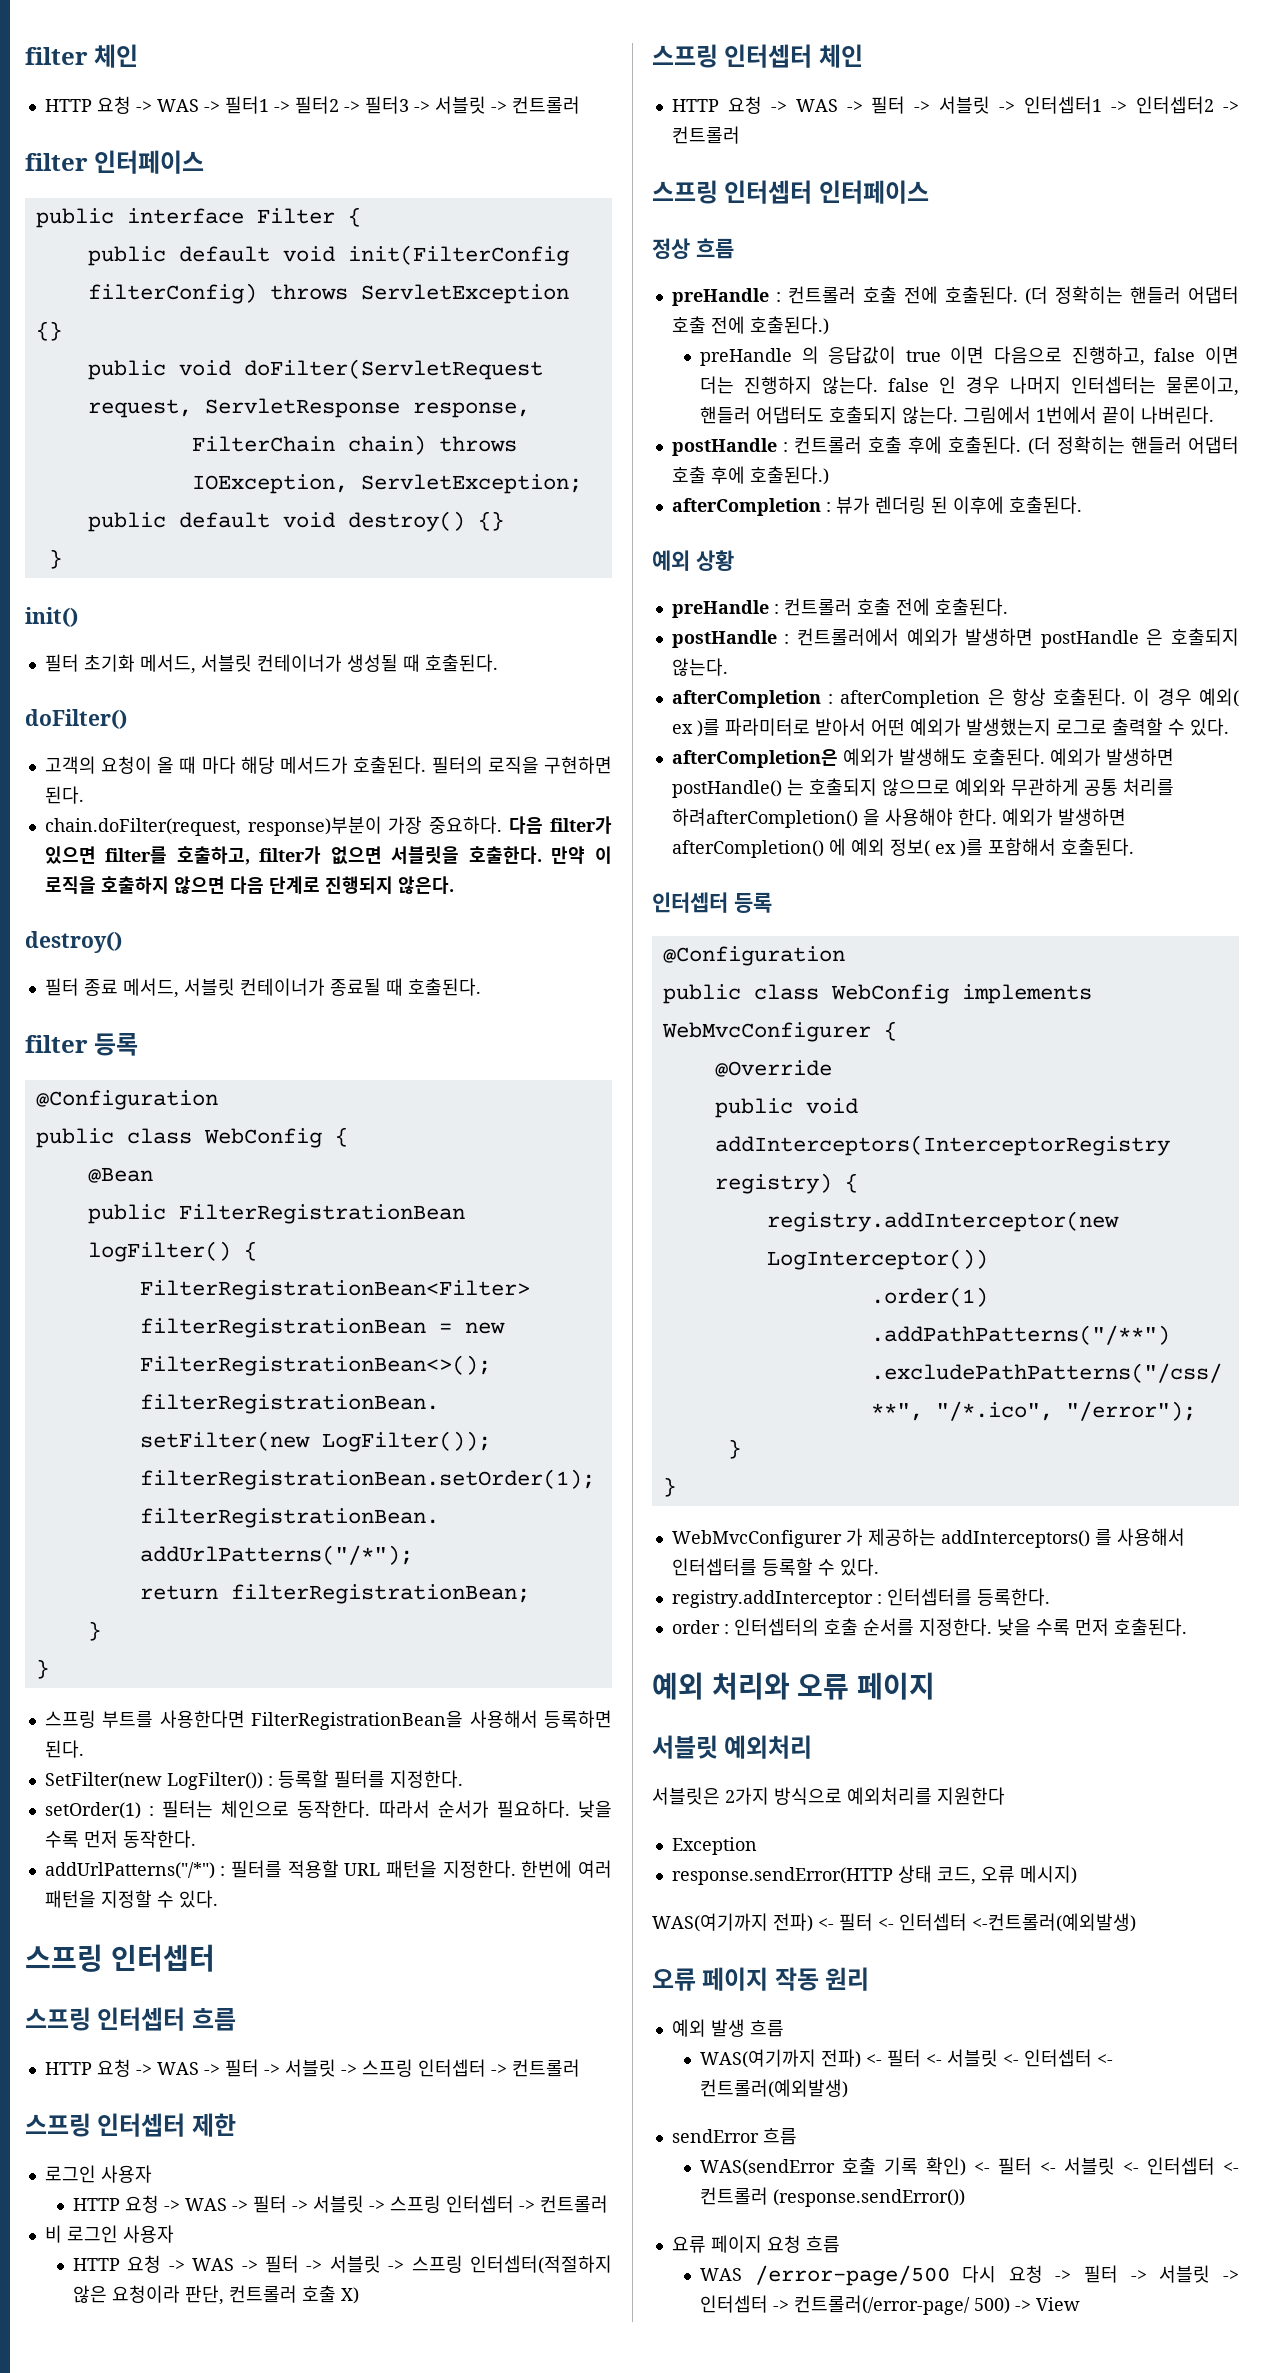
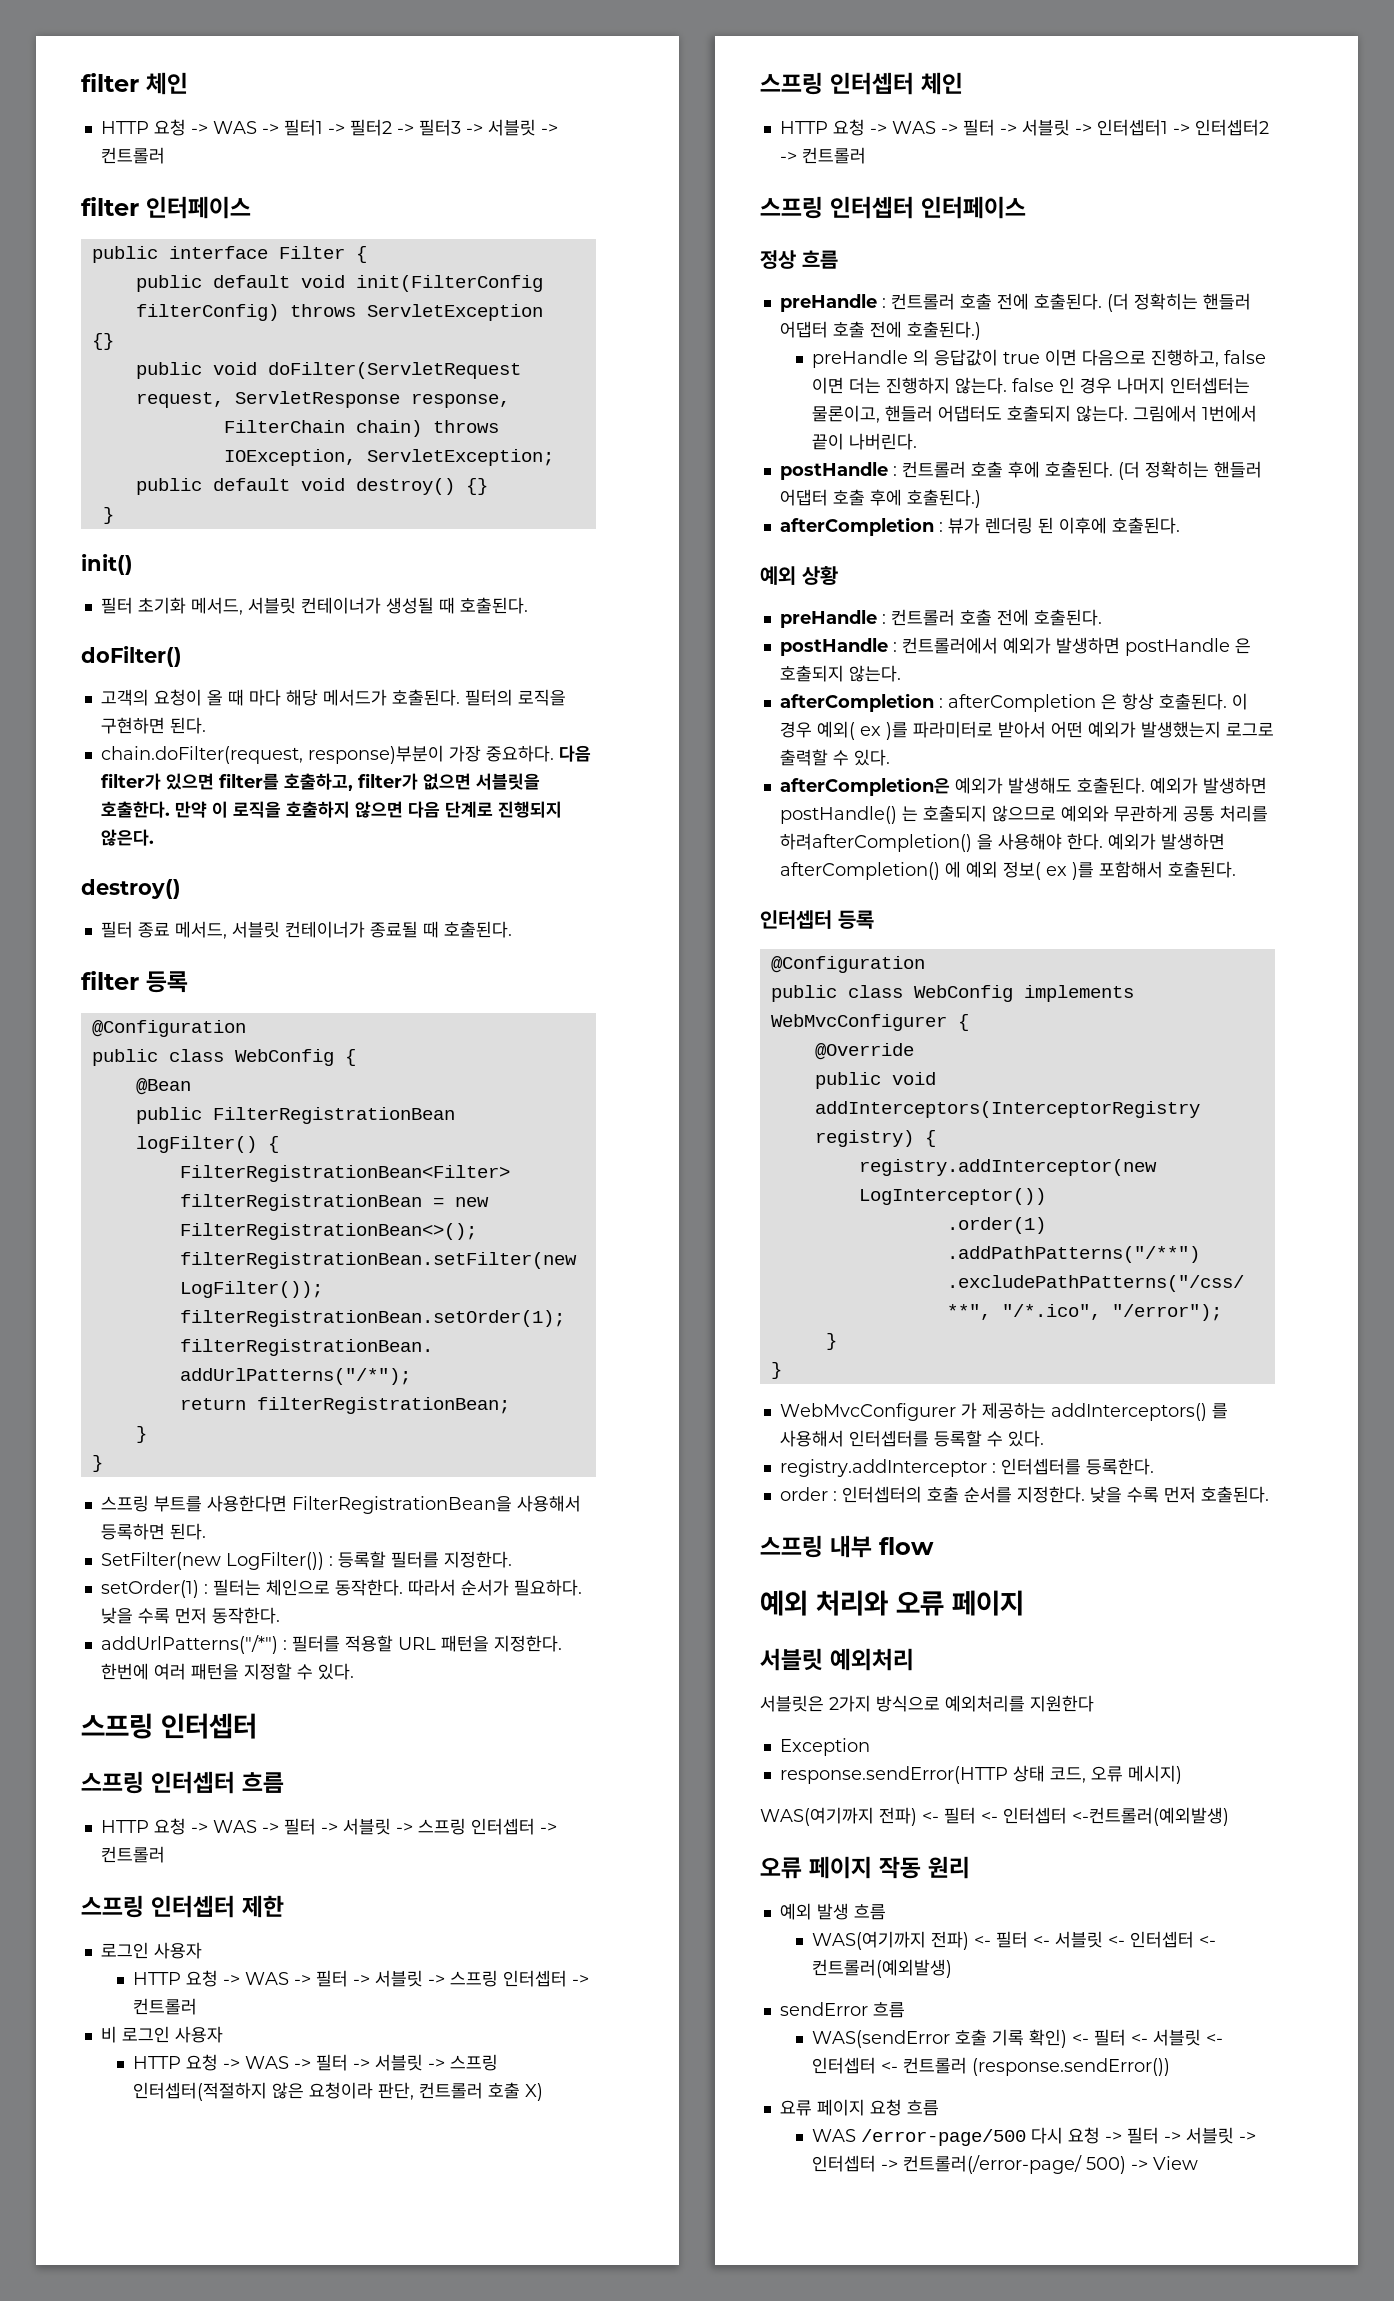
+ 스프링 내부 flow

